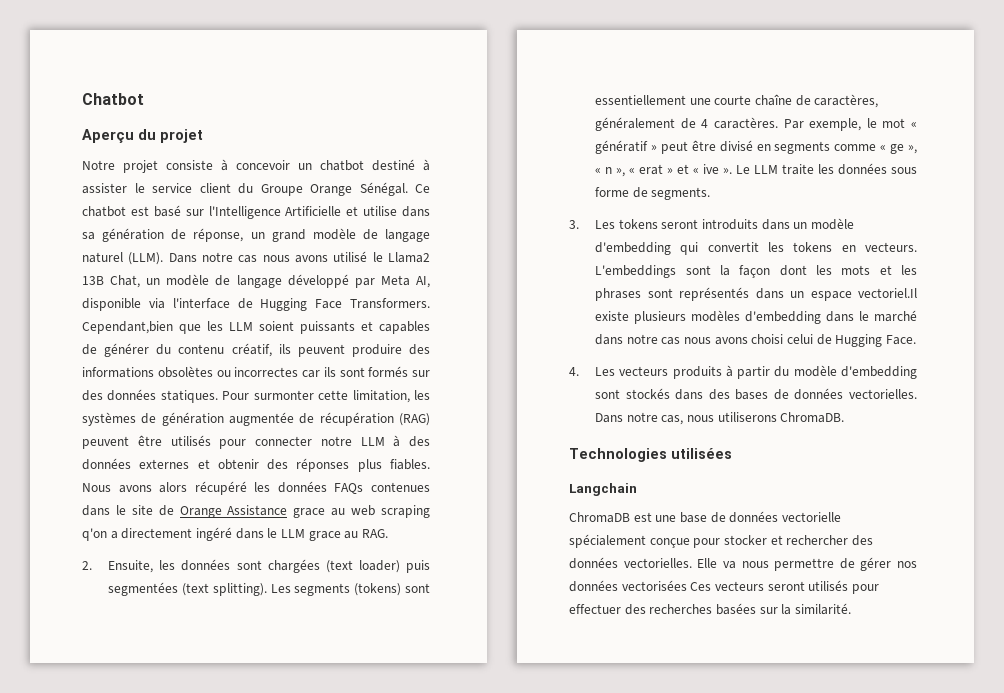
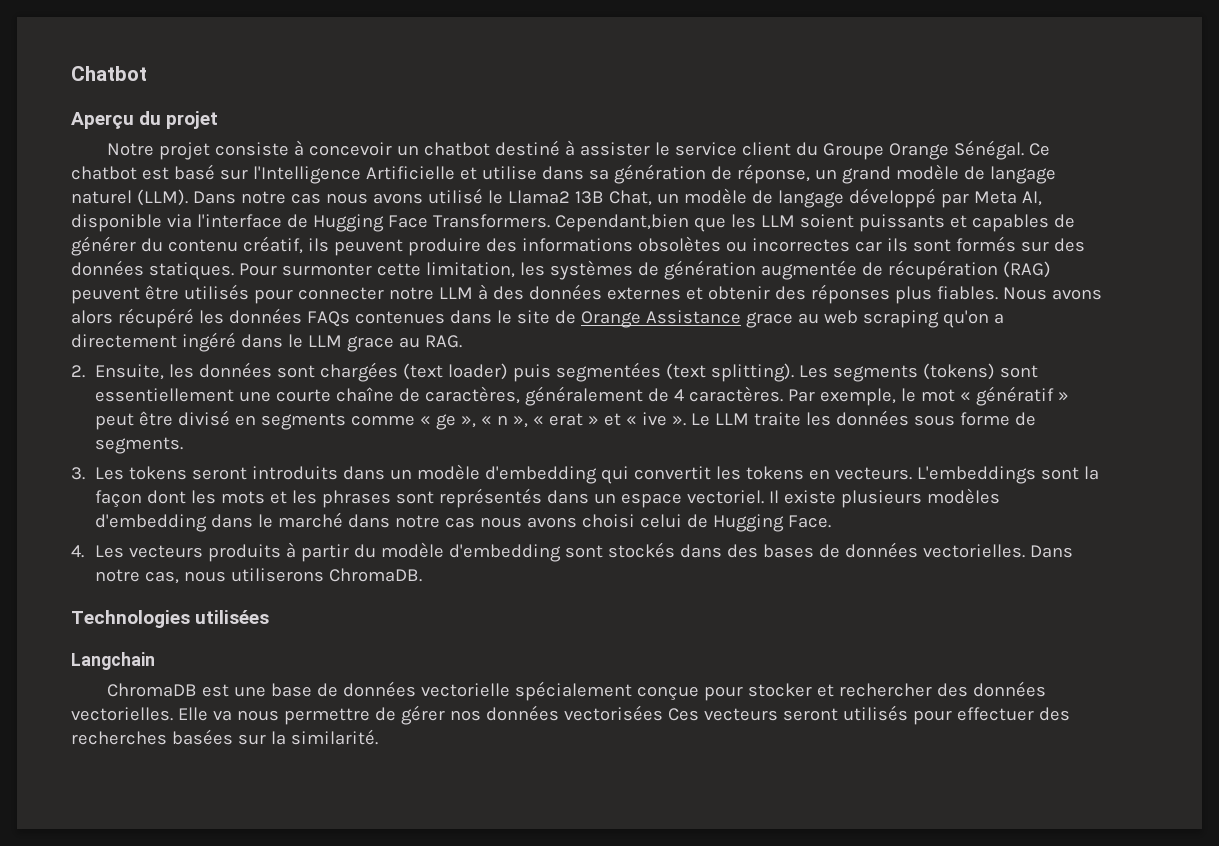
- Nous avons alors récupéré les données FAQs contenues dans le site de Orange Assistance grace au web scraping q'on a directement ingéré dans le LLM grace au RAG.
+ Nous avons alors récupéré les données FAQs contenues dans le site de Orange Assistance grace au web scraping qu'on a directement ingéré dans le LLM grace au RAG.
- L'embeddings sont la façon dont les mots et les phrases sont représentés dans un espace vectoriel.Il existe plusieurs modèles d'embedding dans le marché dans notre cas nous avons choisi celui de Hugging Face.
+ L'embeddings sont la façon dont les mots et les phrases sont représentés dans un espace vectoriel. Il existe plusieurs modèles d'embedding dans le marché dans notre cas nous avons choisi celui de Hugging Face.

